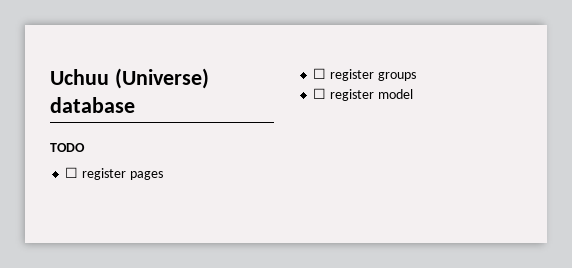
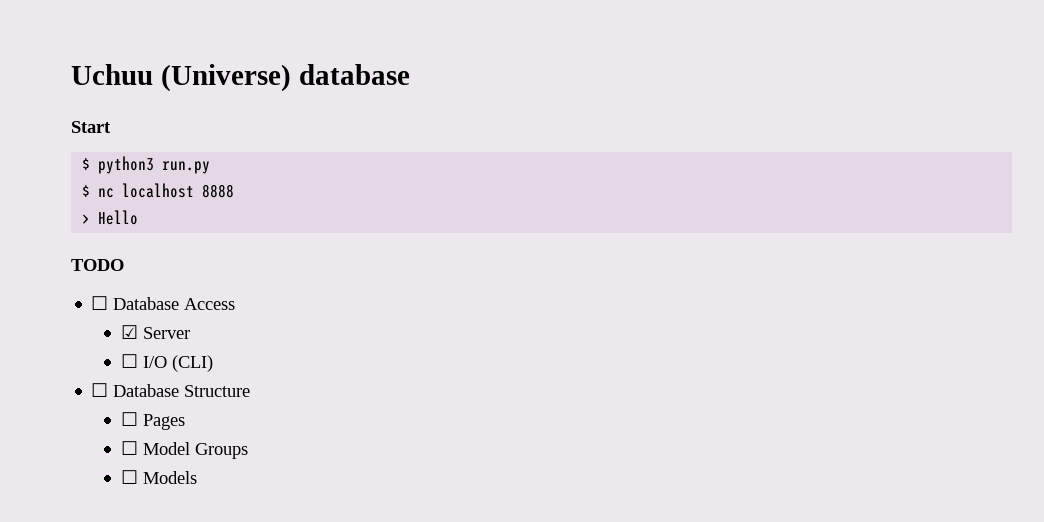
+ Start
+ $ python3 run.py
+ $ nc localhost 8888
+ > Hello
  TODO
- ☐ register pages
- ☐ register groups
- ☐ register model
+ ☐ Database Access
+ ☑ Server
+ ☐ I/O (CLI)
+ ☐ Database Structure
+ ☐ Pages
+ ☐ Model Groups
+ ☐ Models

